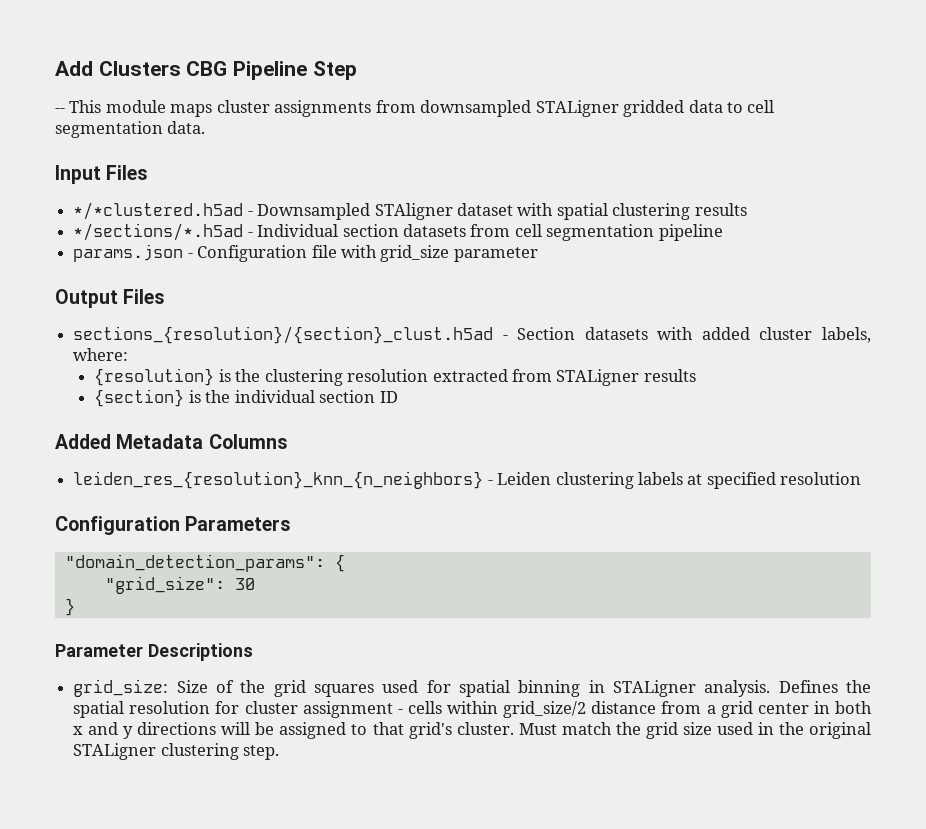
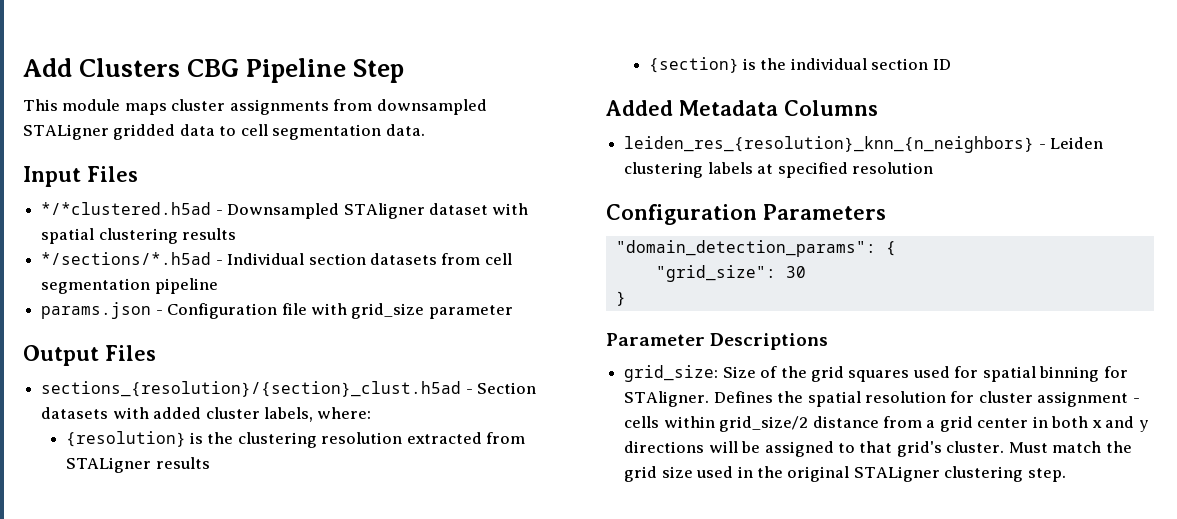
- -- This module maps cluster assignments from downsampled STALigner gridded data to cell segmentation data.
+ This module maps cluster assignments from downsampled STALigner gridded data to cell segmentation data.
- grid_size: Size of the grid squares used for spatial binning in STALigner analysis.
+ grid_size: Size of the grid squares used for spatial binning for STAligner.

